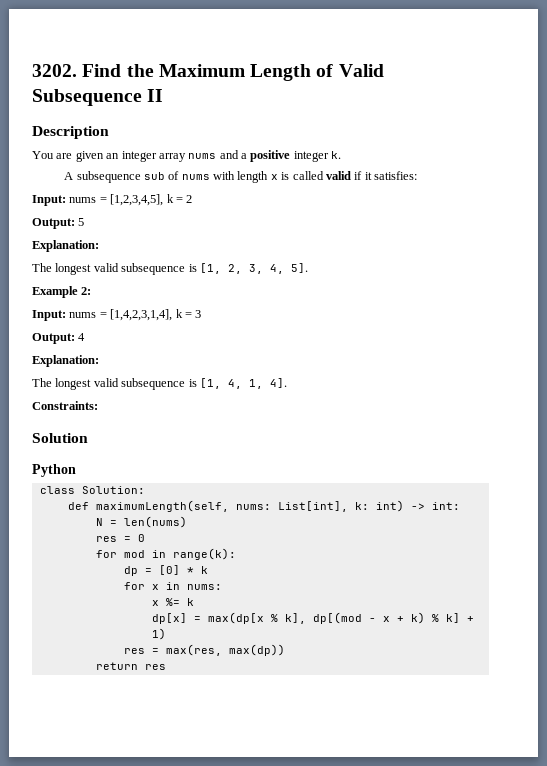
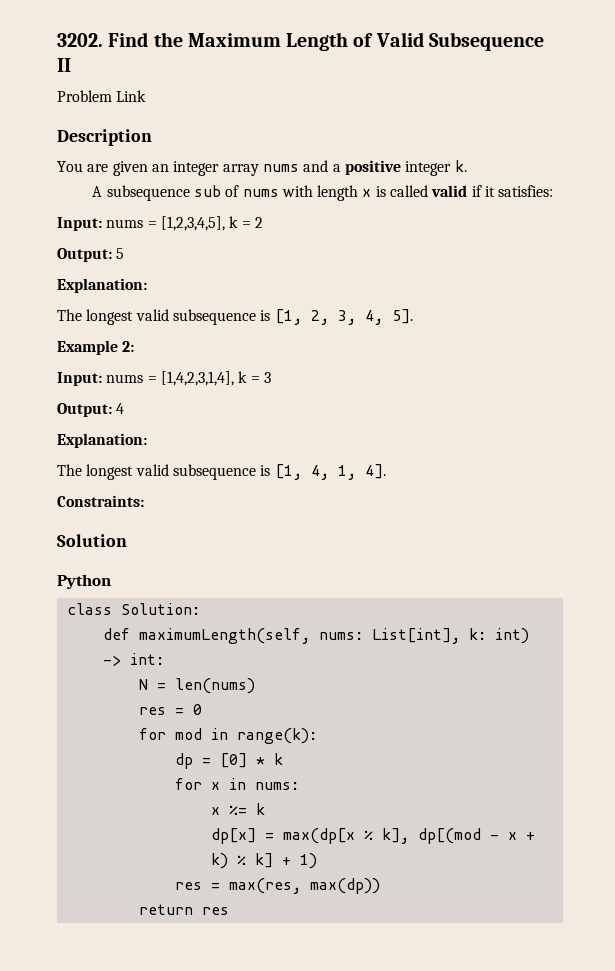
+ Problem Link

